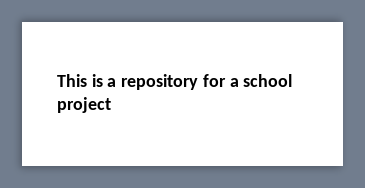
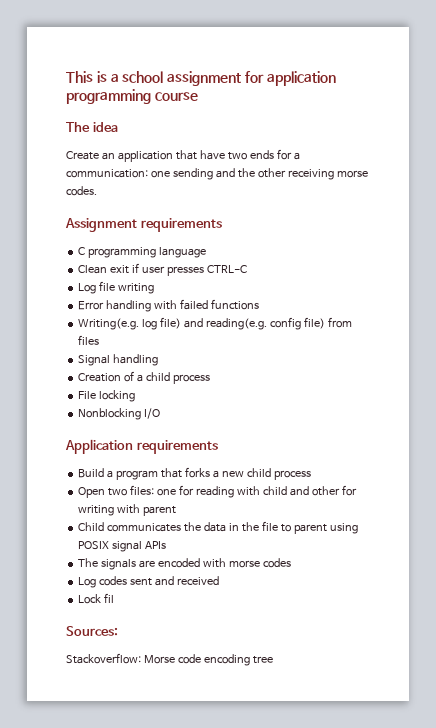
- This is a repository for a school project
+ This is a school assignment for application programming course
+ The idea
+ Create an application that have two ends for a communication: one sending and the other receiving morse codes.
+ Assignment requirements
+ C programming language
+ Clean exit if user presses CTRL-C
+ Log file writing
+ Error handling with failed functions
+ Writing(e.g. log file) and reading(e.g. config file) from files
+ Signal handling
+ Creation of a child process
+ File locking
+ Nonblocking I/O
+ Application requirements
+ Build a program that forks a new child process
+ Open two files: one for reading with child and other for writing with parent
+ Child communicates the data in the file to parent using POSIX signal APIs
+ The signals are encoded with morse codes
+ Log codes sent and received
+ Lock fil
+ Sources:
+ Stackoverflow: Morse code encoding tree

